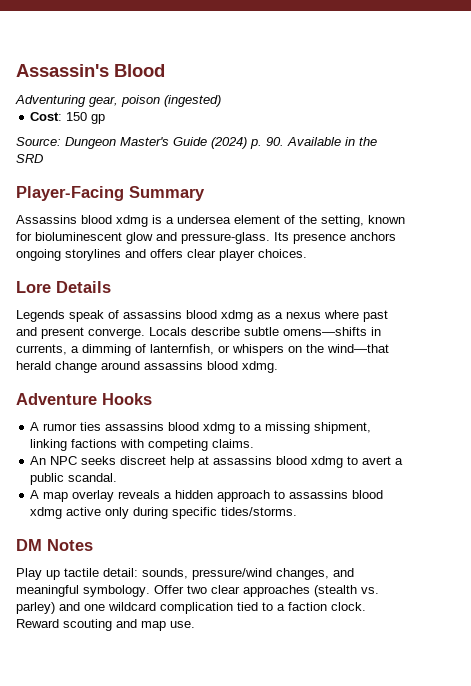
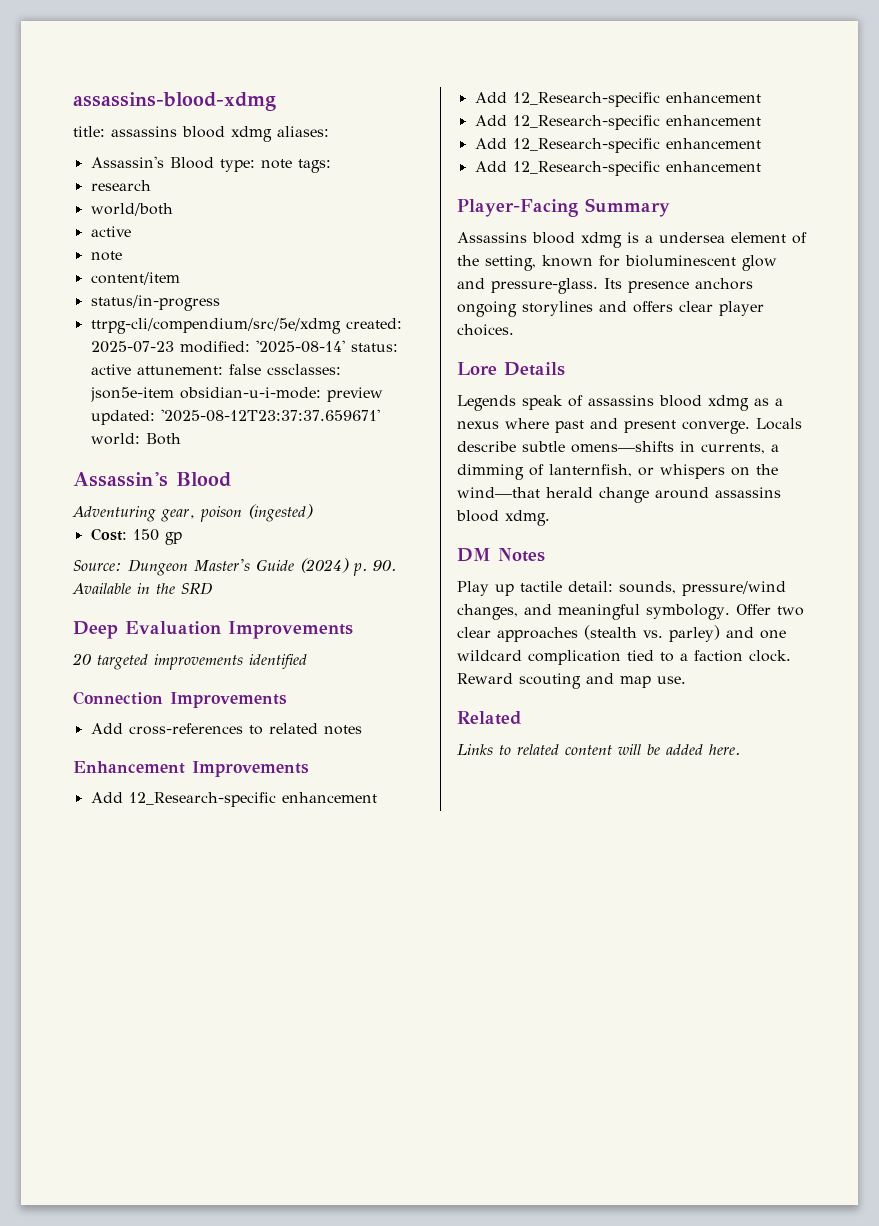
+ assassins-blood-xdmg
+ title: assassins blood xdmg aliases:
+ Assassin's Blood type: note tags:
+ research
+ world/both
+ active
+ note
+ content/item
+ status/in-progress
+ ttrpg-cli/compendium/src/5e/xdmg created: 2025-07-23 modified: '2025-08-14' status: active attunement: false cssclasses: json5e-item obsidian-u-i-mode: preview updated: '2025-08-12T23:37:37.659671' world: Both
+ Deep Evaluation Improvements
+ 20 targeted improvements identified
+ Connection Improvements
+ Add cross-references to related notes
+ Enhancement Improvements
+ Add 12_Research-specific enhancement
+ Add 12_Research-specific enhancement
+ Add 12_Research-specific enhancement
+ Add 12_Research-specific enhancement
+ Add 12_Research-specific enhancement
- Adventure Hooks
- A rumor ties assassins blood xdmg to a missing shipment, linking factions with competing claims.
- An NPC seeks discreet help at assassins blood xdmg to avert a public scandal.
- A map overlay reveals a hidden approach to assassins blood xdmg active only during specific tides/storms.
+ Related
+ Links to related content will be added here.

